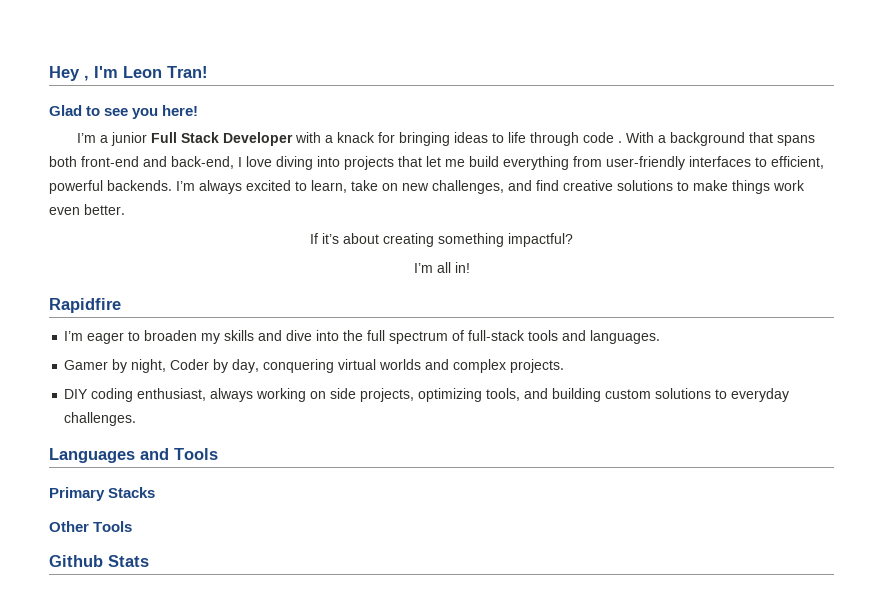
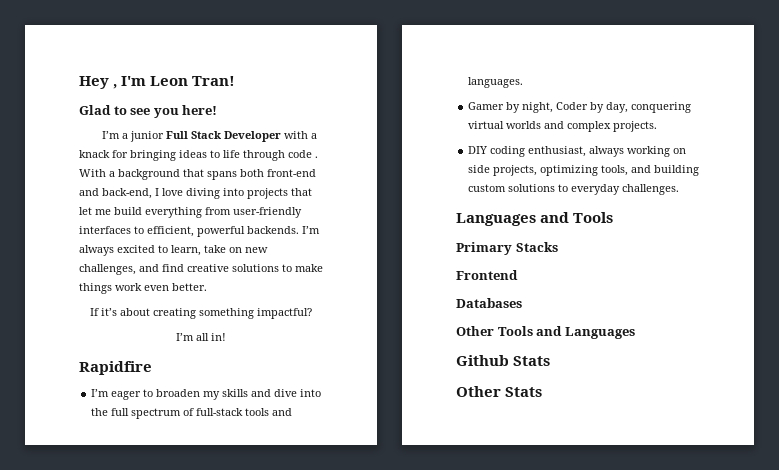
+ Frontend
+ Databases
- Other Tools
+ Other Tools and Languages
+ Other Stats

